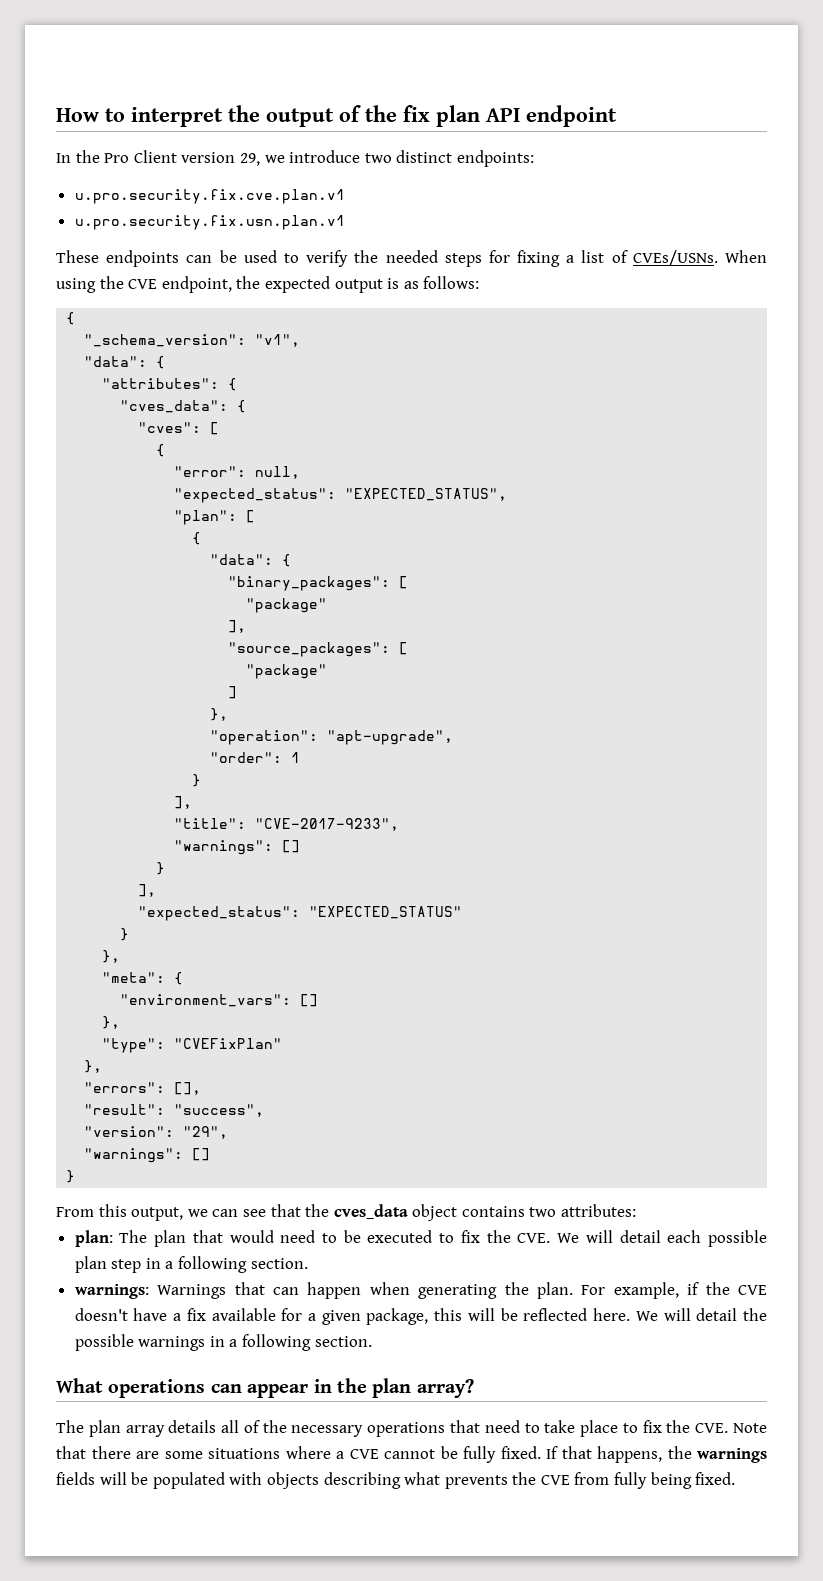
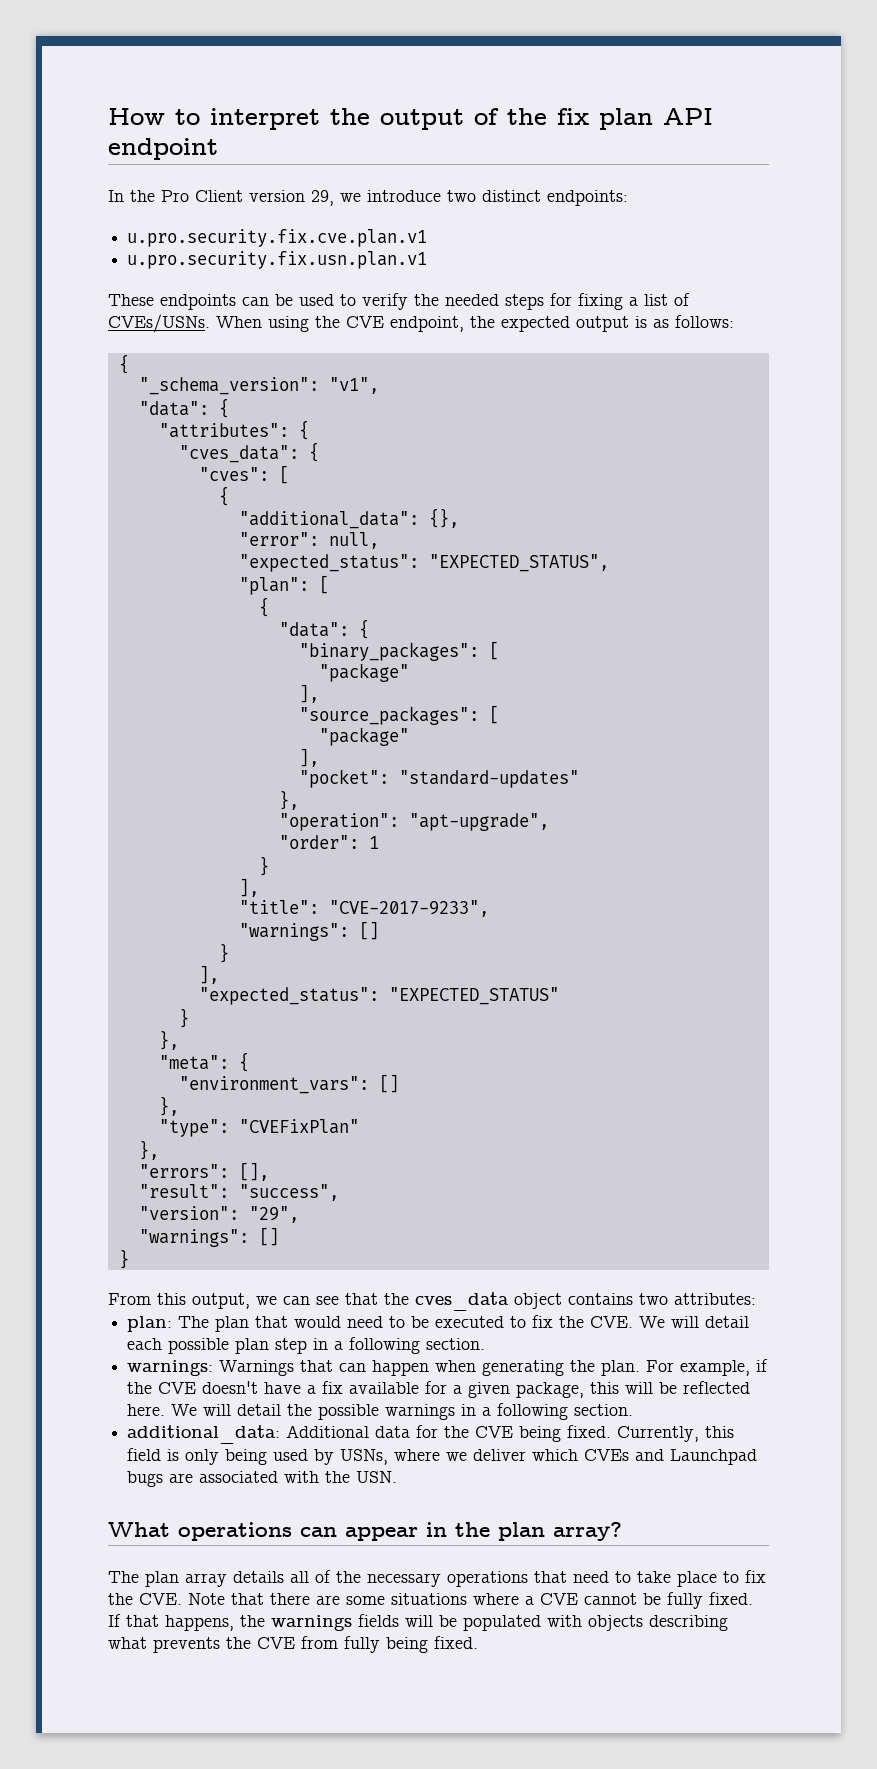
+ "additional_data": {},
  "source_packages": [
  "package"
- ]
+ ],
+ "pocket": "standard-updates"
+ additional_data: Additional data for the CVE being fixed. Currently, this field is only being used by USNs, where we deliver which CVEs and Launchpad bugs are associated with the USN.

